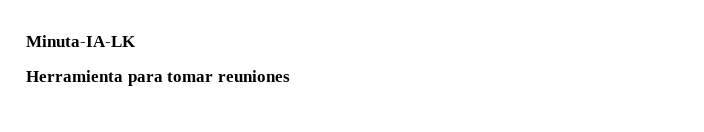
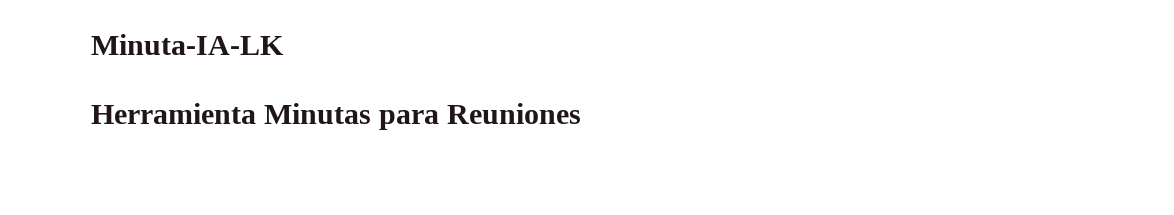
- Herramienta para tomar reuniones
+ Herramienta Minutas para Reuniones

